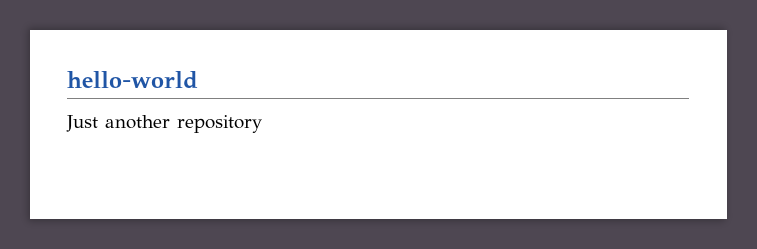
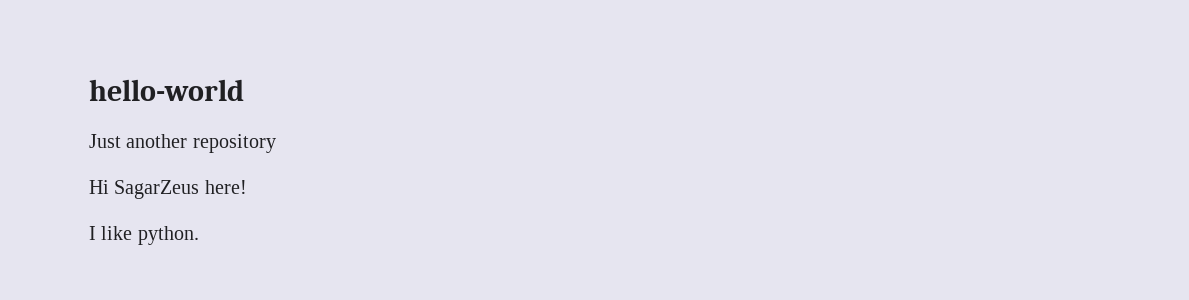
+ Hi SagarZeus here!
+ I like python.

